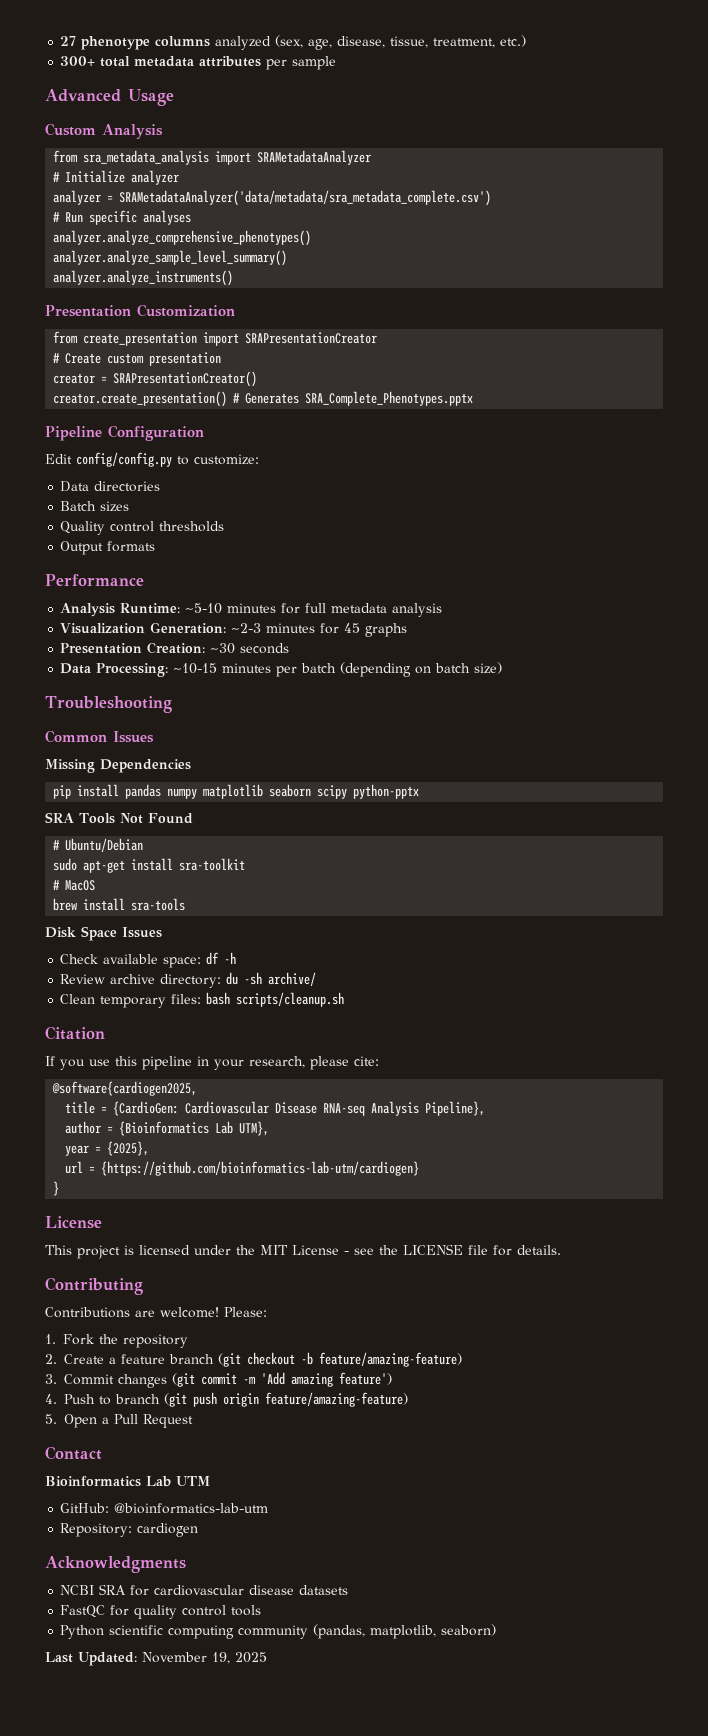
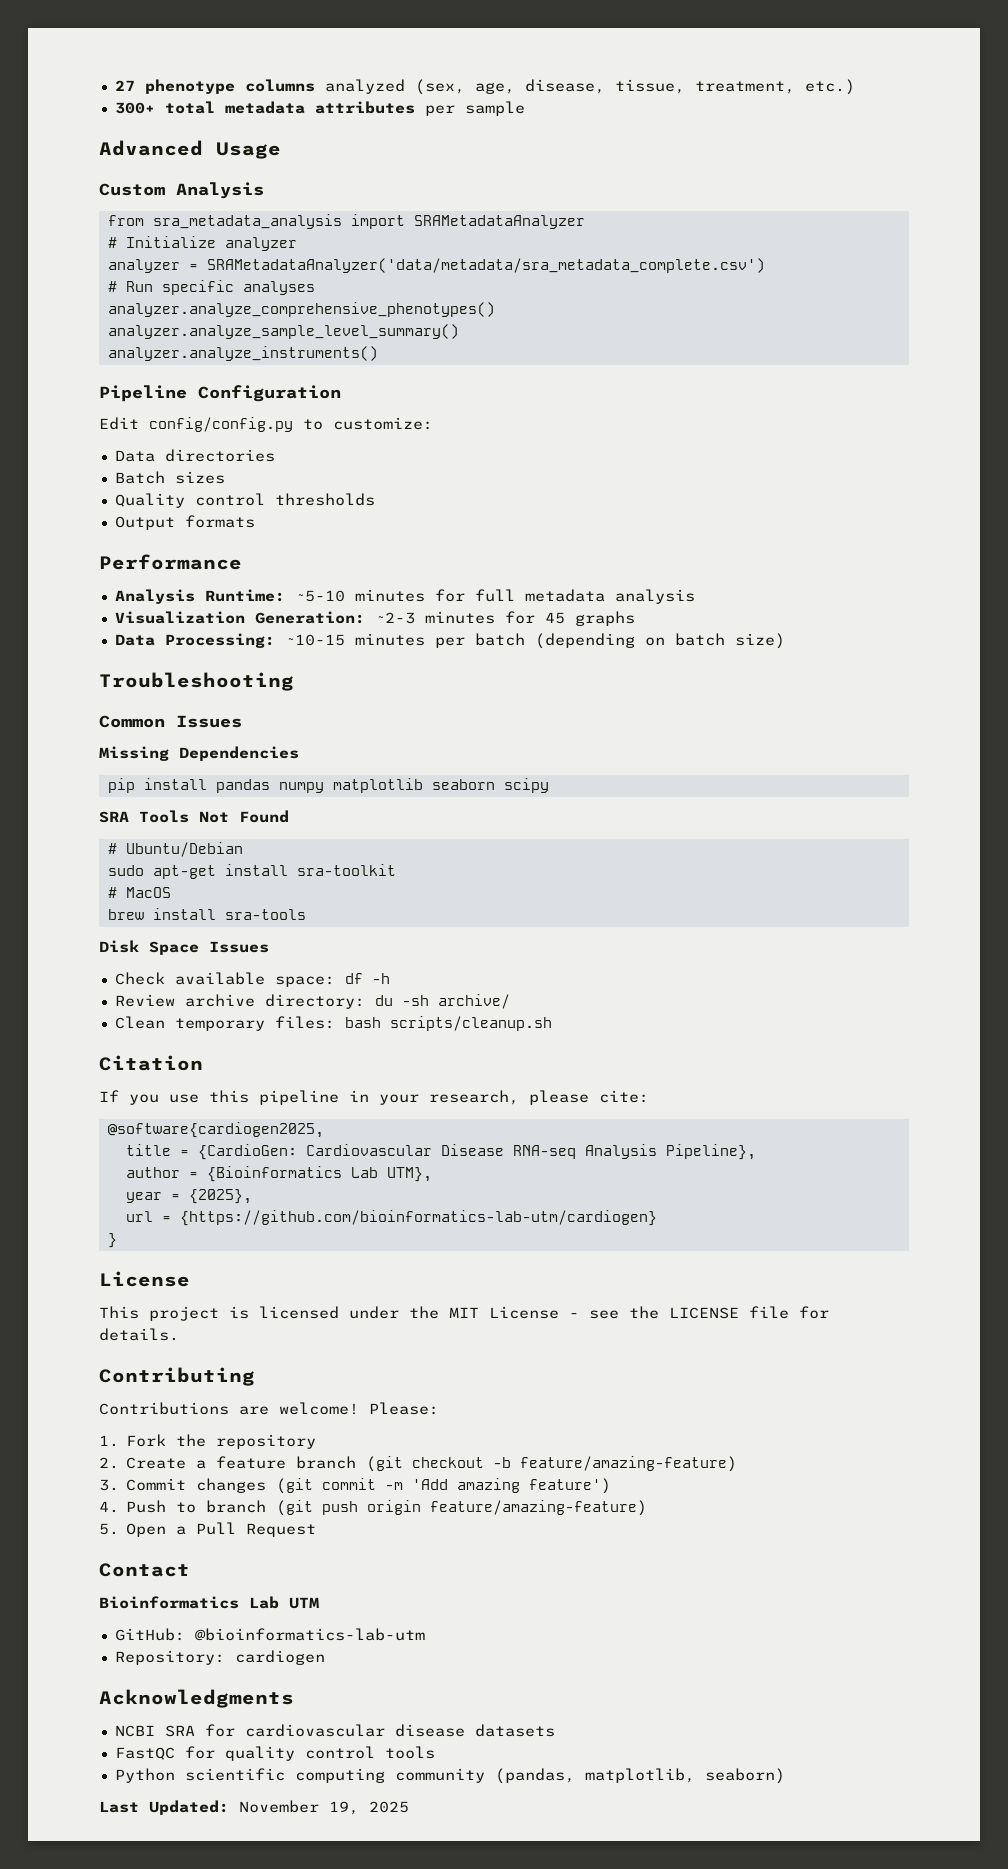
- Presentation Customization
- from create_presentation import SRAPresentationCreator
- # Create custom presentation
- creator = SRAPresentationCreator()
- creator.create_presentation() # Generates SRA_Complete_Phenotypes.pptx
- Presentation Creation: ~30 seconds
- pip install pandas numpy matplotlib seaborn scipy python-pptx
+ pip install pandas numpy matplotlib seaborn scipy

